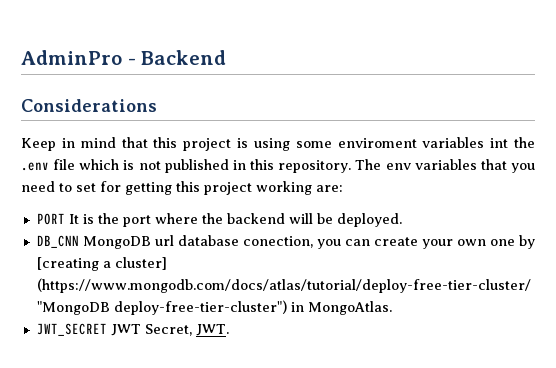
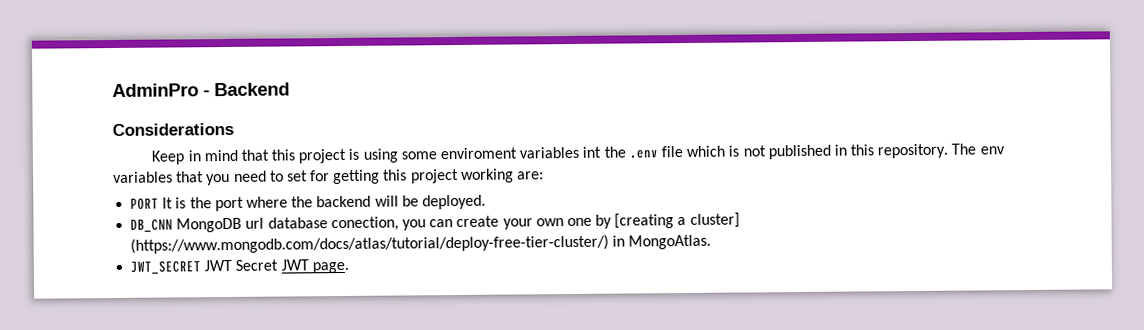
- DB_CNN MongoDB url database conection, you can create your own one by [creating a cluster] (https://www.mongodb.com/docs/atlas/tutorial/deploy-free-tier-cluster/ "MongoDB deploy-free-tier-cluster") in MongoAtlas.
+ DB_CNN MongoDB url database conection, you can create your own one by [creating a cluster] (https://www.mongodb.com/docs/atlas/tutorial/deploy-free-tier-cluster/) in MongoAtlas.
- JWT_SECRET JWT Secret, JWT.
+ JWT_SECRET JWT Secret JWT page.

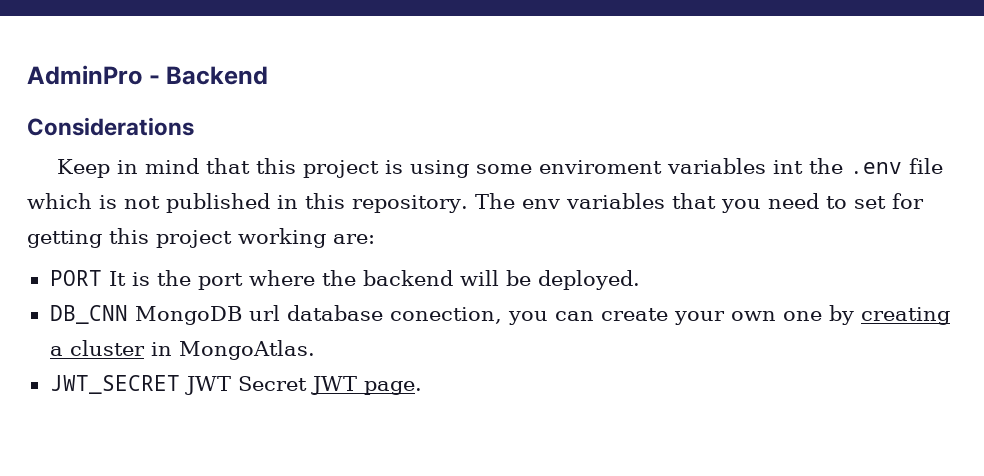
- DB_CNN MongoDB url database conection, you can create your own one by [creating a cluster] (https://www.mongodb.com/docs/atlas/tutorial/deploy-free-tier-cluster/) in MongoAtlas.
+ DB_CNN MongoDB url database conection, you can create your own one by creating a cluster in MongoAtlas.

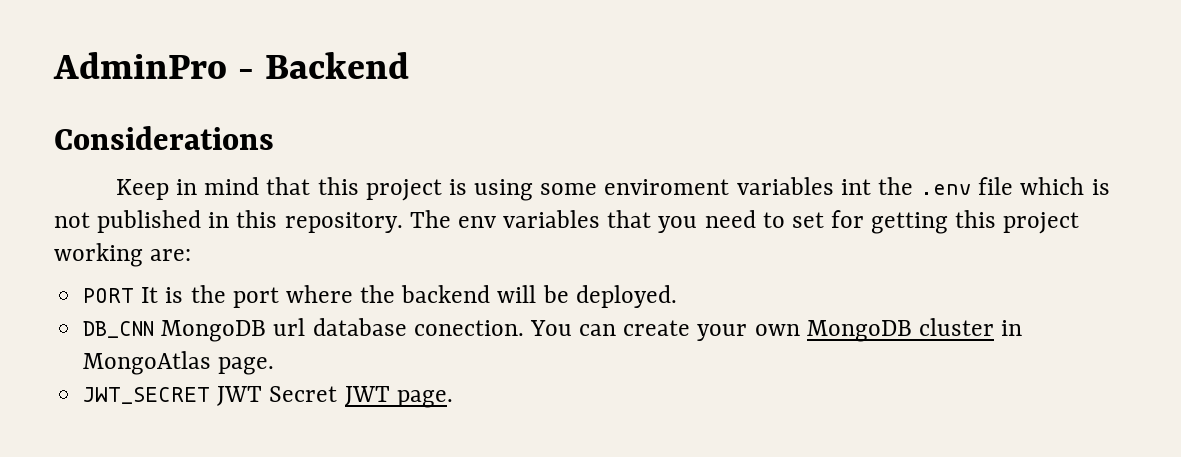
- DB_CNN MongoDB url database conection, you can create your own one by creating a cluster in MongoAtlas.
+ DB_CNN MongoDB url database conection. You can create your own MongoDB cluster in MongoAtlas page.

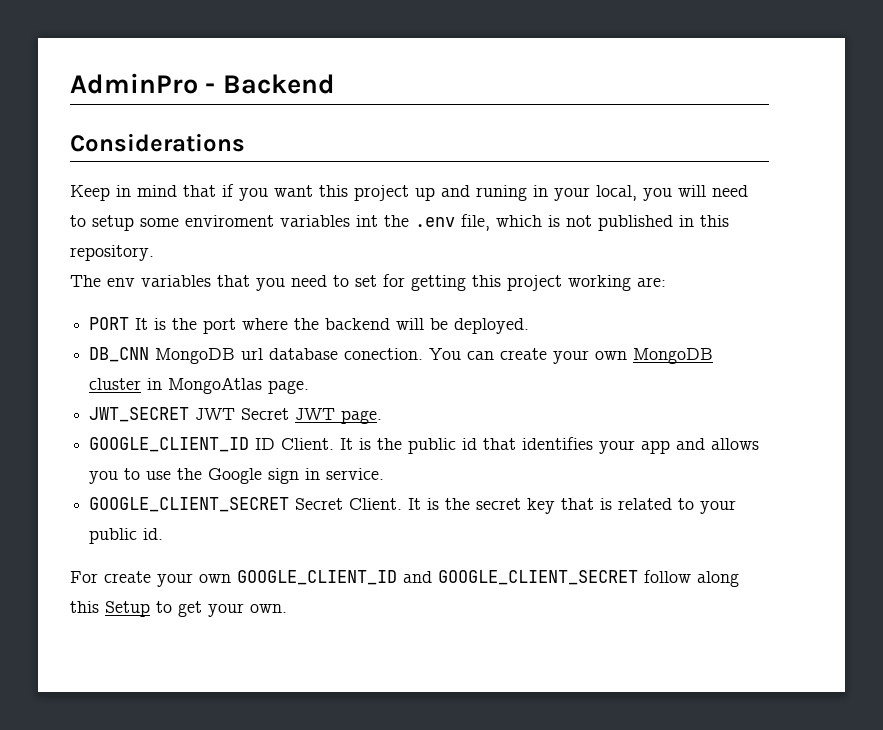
- Keep in mind that this project is using some enviroment variables int the .env file which is not published in this repository. The env variables that you need to set for getting this project working are:
+ Keep in mind that if you want this project up and runing in your local, you will need to setup some enviroment variables int the .env file, which is not published in this repository.
+ The env variables that you need to set for getting this project working are:
+ GOOGLE_CLIENT_ID ID Client. It is the public id that identifies your app and allows you to use the Google sign in service.
+ GOOGLE_CLIENT_SECRET Secret Client. It is the secret key that is related to your public id.
+ For create your own GOOGLE_CLIENT_ID and GOOGLE_CLIENT_SECRET follow along this Setup to get your own.

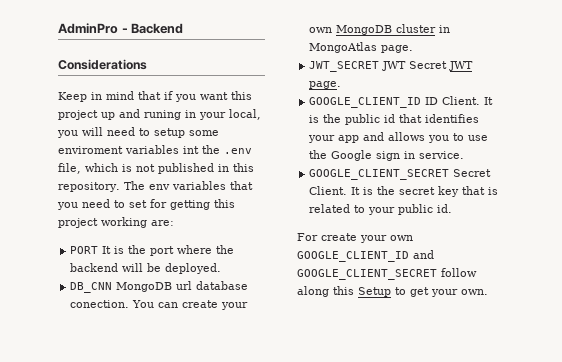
- Keep in mind that if you want this project up and runing in your local, you will need to setup some enviroment variables int the .env file, which is not published in this repository.
- The env variables that you need to set for getting this project working are:
+ Keep in mind that if you want this project up and runing in your local, you will need to setup some enviroment variables int the .env file, which is not published in this repository. The env variables that you need to set for getting this project working are:

